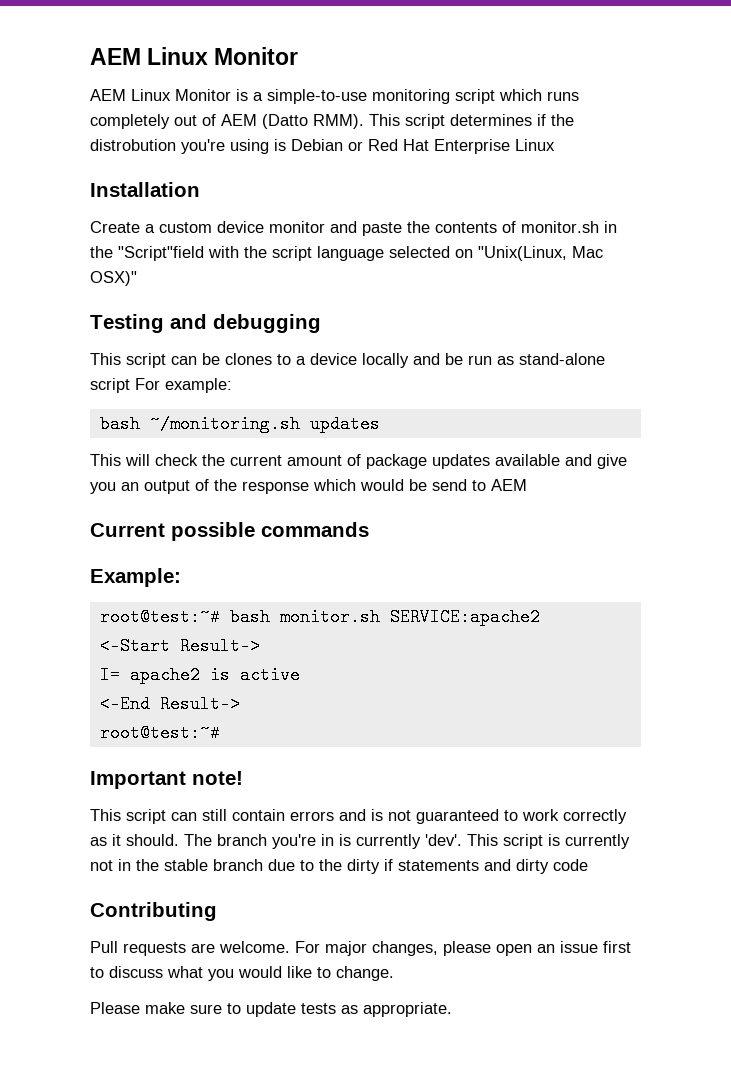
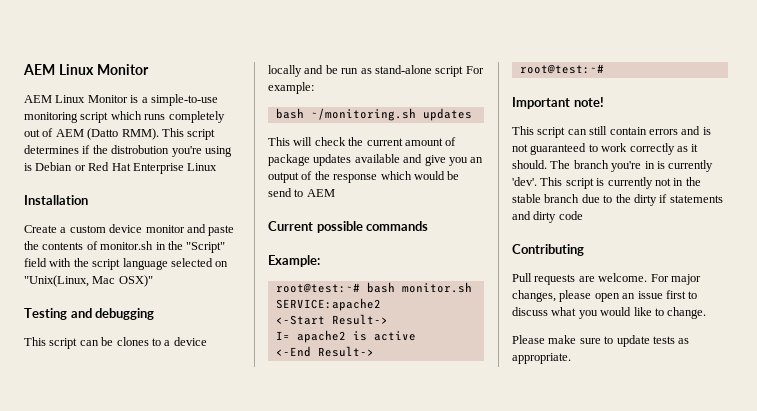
- Create a custom device monitor and paste the contents of monitor.sh in the "Script"field with the script language selected on "Unix(Linux, Mac OSX)"
+ Create a custom device monitor and paste the contents of monitor.sh in the "Script" field with the script language selected on "Unix(Linux, Mac OSX)"

